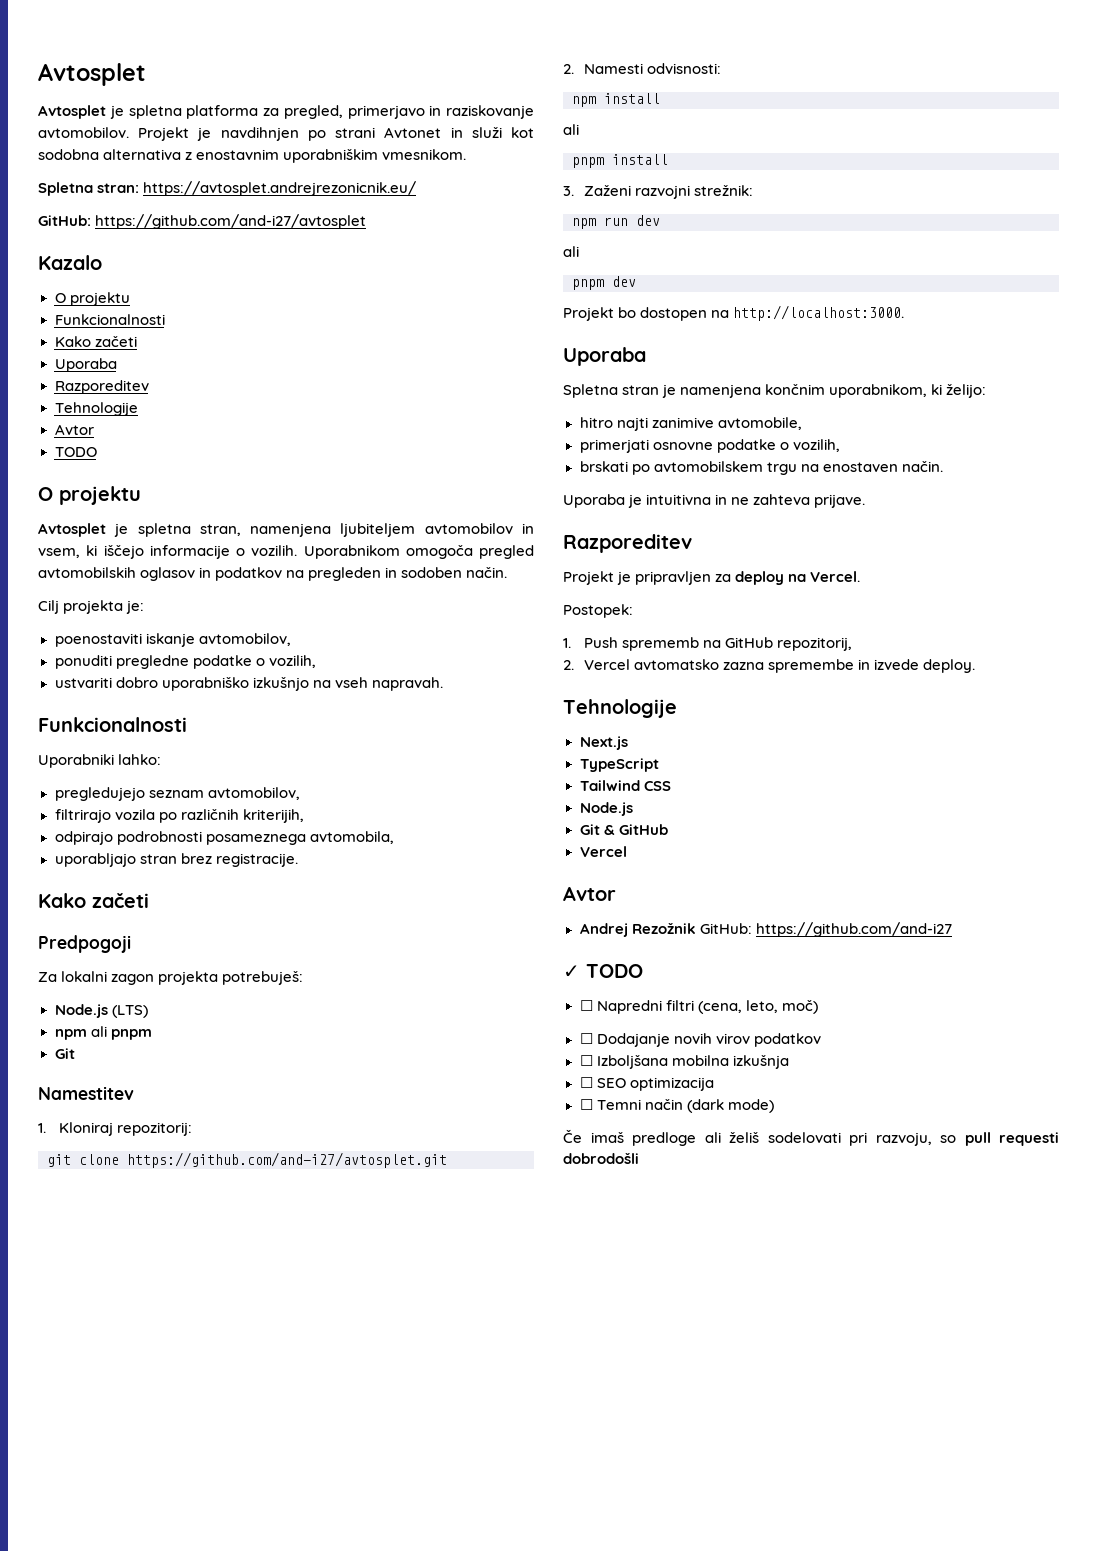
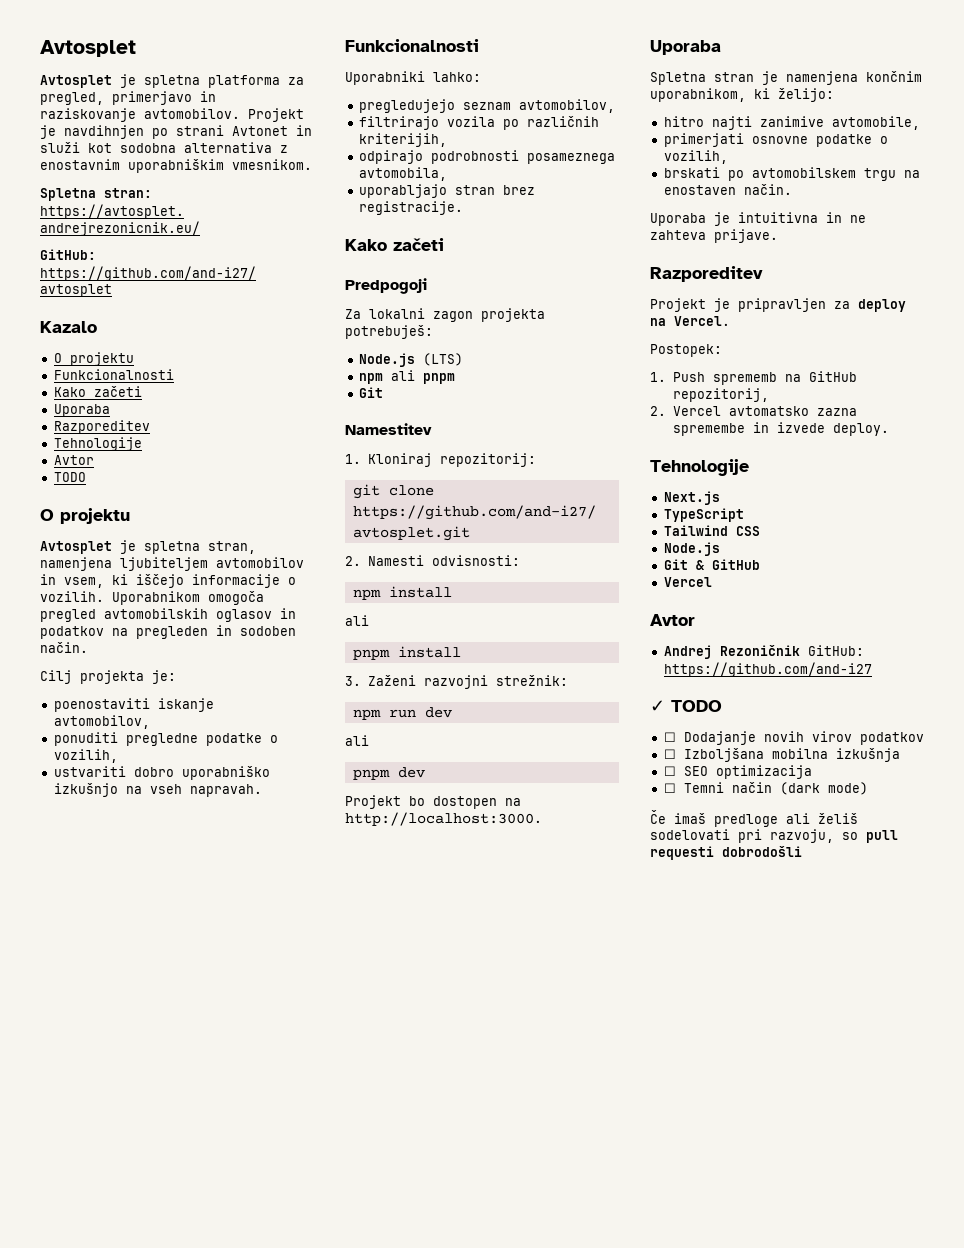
- Andrej Rezožnik GitHub: https://github.com/and-i27
+ Andrej Rezoničnik GitHub: https://github.com/and-i27
- ☐ Napredni filtri (cena, leto, moč)

